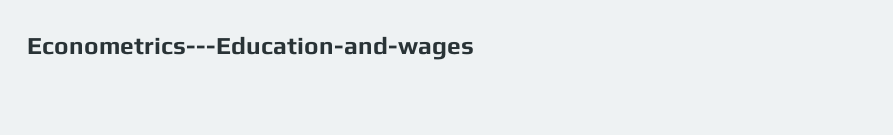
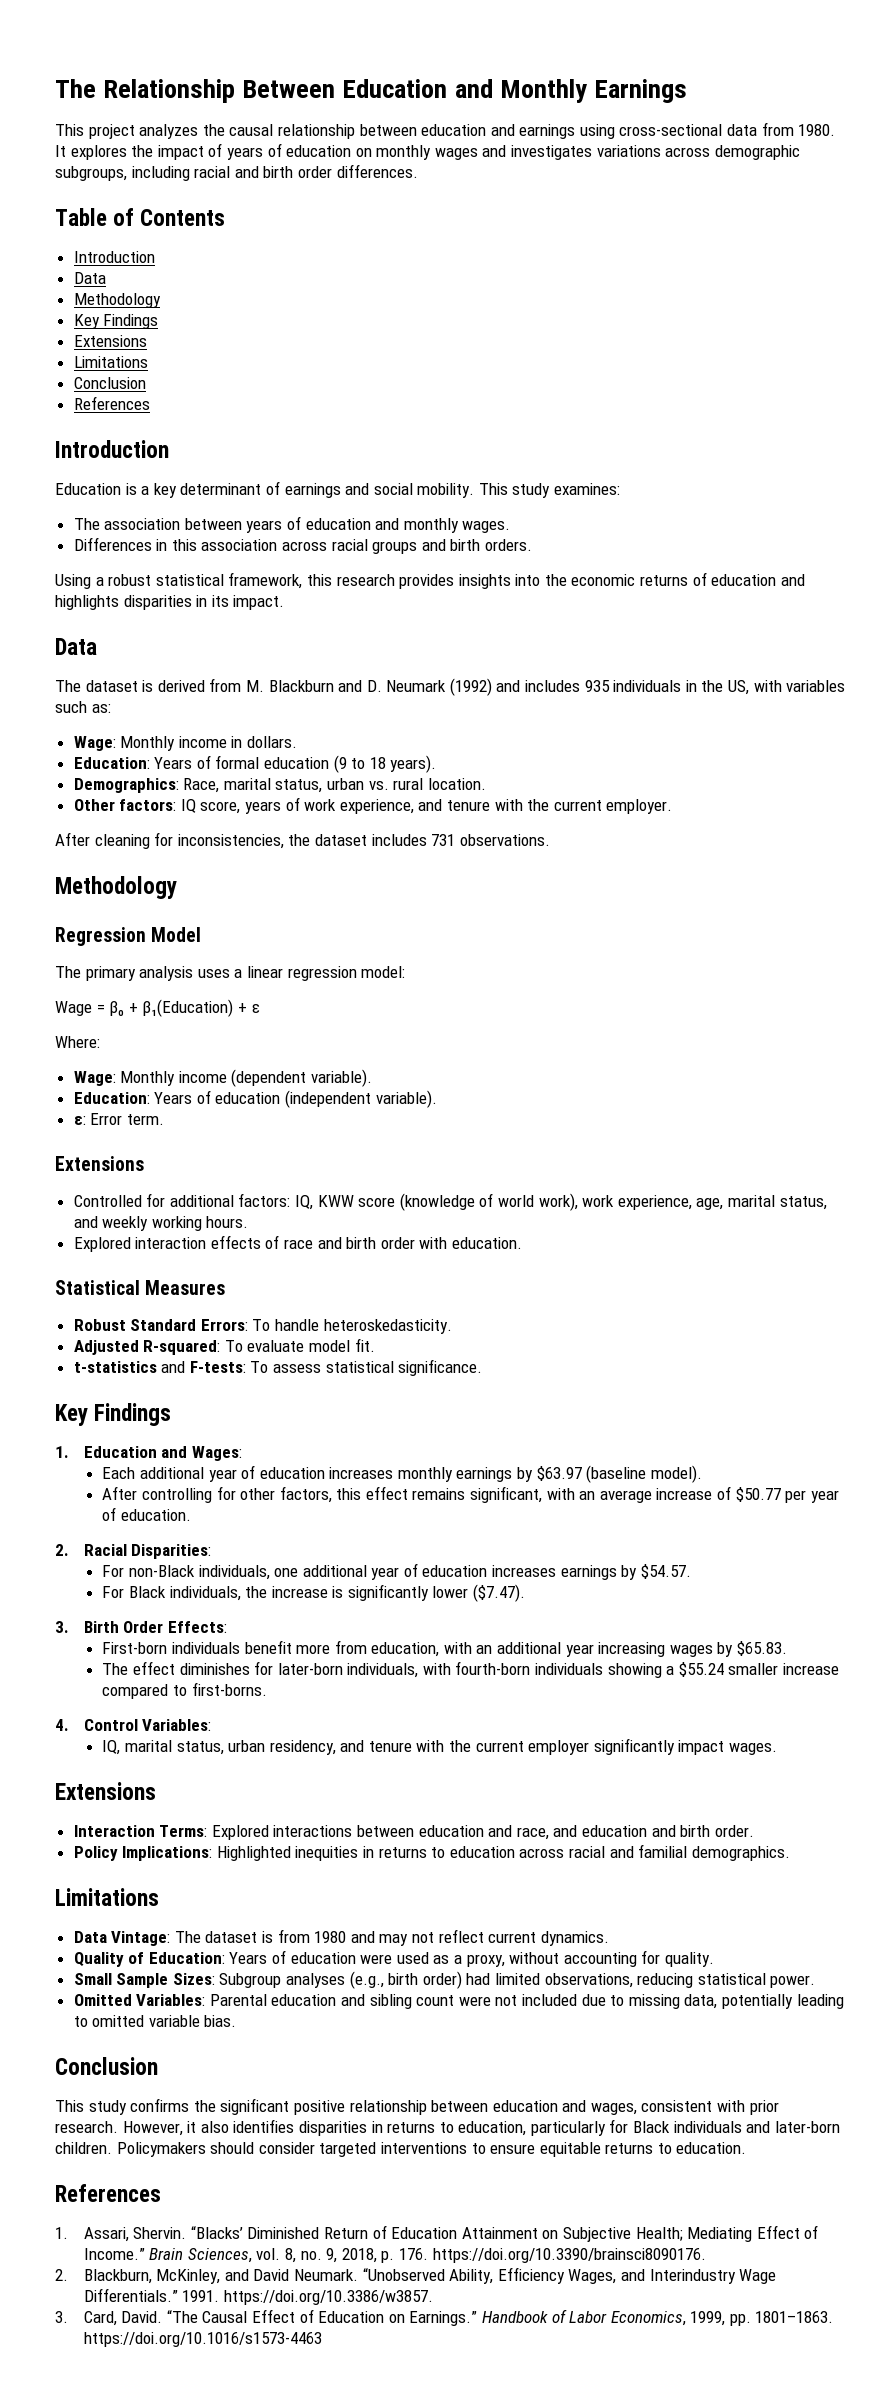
- Econometrics---Education-and-wages
+ The Relationship Between Education and Monthly Earnings
+ This project analyzes the causal relationship between education and earnings using cross-sectional data from 1980. It explores the impact of years of education on monthly wages and investigates variations across demographic subgroups, including racial and birth order differences.
+ Table of Contents
+ Introduction
+ Data
+ Methodology
+ Key Findings
+ Extensions
+ Limitations
+ Conclusion
+ References
+ Introduction
+ Education is a key determinant of earnings and social mobility. This study examines:
+ The association between years of education and monthly wages.
+ Differences in this association across racial groups and birth orders.
+ Using a robust statistical framework, this research provides insights into the economic returns of education and highlights disparities in its impact.
+ Data
+ The dataset is derived from M. Blackburn and D. Neumark (1992) and includes 935 individuals in the US, with variables such as:
+ Wage: Monthly income in dollars.
+ Education: Years of formal education (9 to 18 years).
+ Demographics: Race, marital status, urban vs. rural location.
+ Other factors: IQ score, years of work experience, and tenure with the current employer.
+ After cleaning for inconsistencies, the dataset includes 731 observations.
+ Methodology
+ Regression Model
+ The primary analysis uses a linear regression model:
+ Wage = β₀ + β₁(Education) + ε
+ Where:
+ Wage: Monthly income (dependent variable).
+ Education: Years of education (independent variable).
+ ε: Error term.
+ Extensions
+ Controlled for additional factors: IQ, KWW score (knowledge of world work), work experience, age, marital status, and weekly working hours.
+ Explored interaction effects of race and birth order with education.
+ Statistical Measures
+ Robust Standard Errors: To handle heteroskedasticity.
+ Adjusted R-squared: To evaluate model fit.
+ t-statistics and F-tests: To assess statistical significance.
+ Key Findings
+ 1. Education and Wages:
+ Each additional year of education increases monthly earnings by $63.97 (baseline model).
+ After controlling for other factors, this effect remains significant, with an average increase of $50.77 per year of education.
+ 2. Racial Disparities:
+ For non-Black individuals, one additional year of education increases earnings by $54.57.
+ For Black individuals, the increase is significantly lower ($7.47).
+ 3. Birth Order Effects:
+ First-born individuals benefit more from education, with an additional year increasing wages by $65.83.
+ The effect diminishes for later-born individuals, with fourth-born individuals showing a $55.24 smaller increase compared to first-borns.
+ 4. Control Variables:
+ IQ, marital status, urban residency, and tenure with the current employer significantly impact wages.
+ Extensions
+ Interaction Terms: Explored interactions between education and race, and education and birth order.
+ Policy Implications: Highlighted inequities in returns to education across racial and familial demographics.
+ Limitations
+ Data Vintage: The dataset is from 1980 and may not reflect current dynamics.
+ Quality of Education: Years of education were used as a proxy, without accounting for quality.
+ Small Sample Sizes: Subgroup analyses (e.g., birth order) had limited observations, reducing statistical power.
+ Omitted Variables: Parental education and sibling count were not included due to missing data, potentially leading to omitted variable bias.
+ Conclusion
+ This study confirms the significant positive relationship between education and wages, consistent with prior research. However, it also identifies disparities in returns to education, particularly for Black individuals and later-born children. Policymakers should consider targeted interventions to ensure equitable returns to education.
+ References
+ 1. Assari, Shervin. “Blacks’ Diminished Return of Education Attainment on Subjective Health; Mediating Effect of Income.” Brain Sciences, vol. 8, no. 9, 2018, p. 176. https://doi.org/10.3390/brainsci8090176.
+ 2. Blackburn, McKinley, and David Neumark. “Unobserved Ability, Efficiency Wages, and Interindustry Wage Differentials.” 1991. https://doi.org/10.3386/w3857.
+ 3. Card, David. “The Causal Effect of Education on Earnings.” Handbook of Labor Economics, 1999, pp. 1801–1863. https://doi.org/10.1016/s1573-4463

